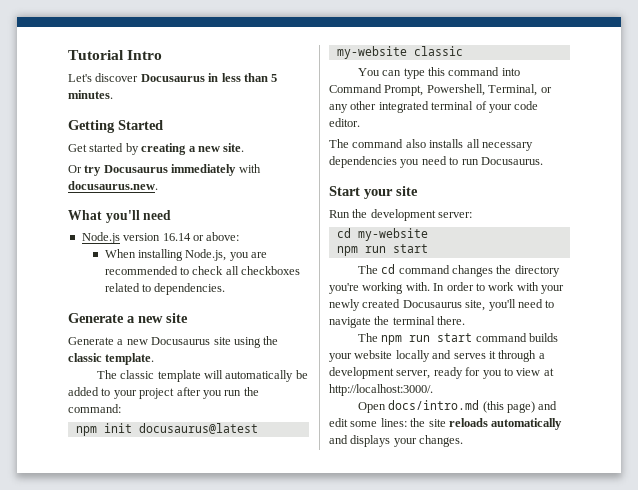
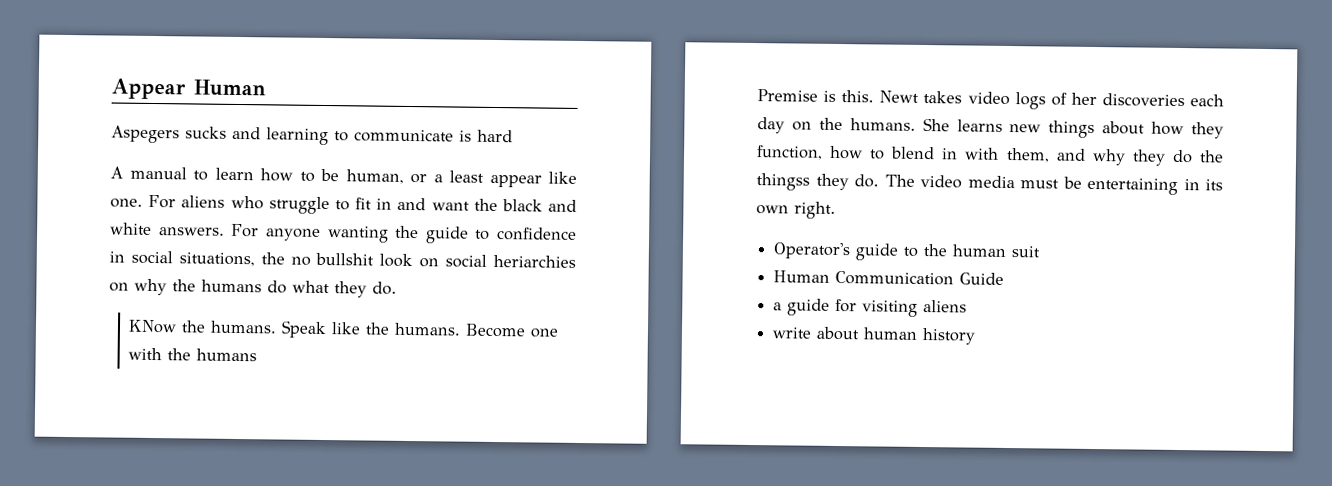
- Tutorial Intro
- Let's discover Docusaurus in less than 5 minutes.
- Getting Started
- Get started by creating a new site.
- Or try Docusaurus immediately with docusaurus.new.
- What you'll need
- Node.js version 16.14 or above:
- When installing Node.js, you are recommended to check all checkboxes related to dependencies.
- Generate a new site
- Generate a new Docusaurus site using the classic template.
- The classic template will automatically be added to your project after you run the command:
- npm init docusaurus@latest my-website classic
- You can type this command into Command Prompt, Powershell, Terminal, or any other integrated terminal of your code editor.
- The command also installs all necessary dependencies you need to run Docusaurus.
- Start your site
- Run the development server:
- cd my-website
- npm run start
- The cd command changes the directory you're working with. In order to work with your newly created Docusaurus site, you'll need to navigate the terminal there.
- The npm run start command builds your website locally and serves it through a development server, ready for you to view at http://localhost:3000/.
- Open docs/intro.md (this page) and edit some lines: the site reloads automatically and displays your changes.
+ Appear Human
+ Aspegers sucks and learning to communicate is hard
+ A manual to learn how to be human, or a least appear like one. For aliens who struggle to fit in and want the black and white answers. For anyone wanting the guide to confidence in social situations, the no bullshit look on social heriarchies on why the humans do what they do.
+ KNow the humans. Speak like the humans. Become one with the humans
+ Premise is this. Newt takes video logs of her discoveries each day on the humans. She learns new things about how they function, how to blend in with them, and why they do the thingss they do. The video media must be entertaining in its own right.
+ Operator's guide to the human suit
+ Human Communication Guide
+ a guide for visiting aliens
+ write about human history

